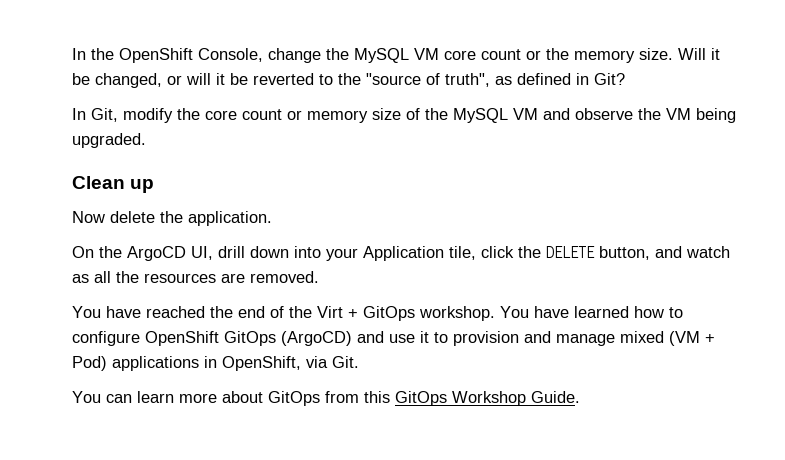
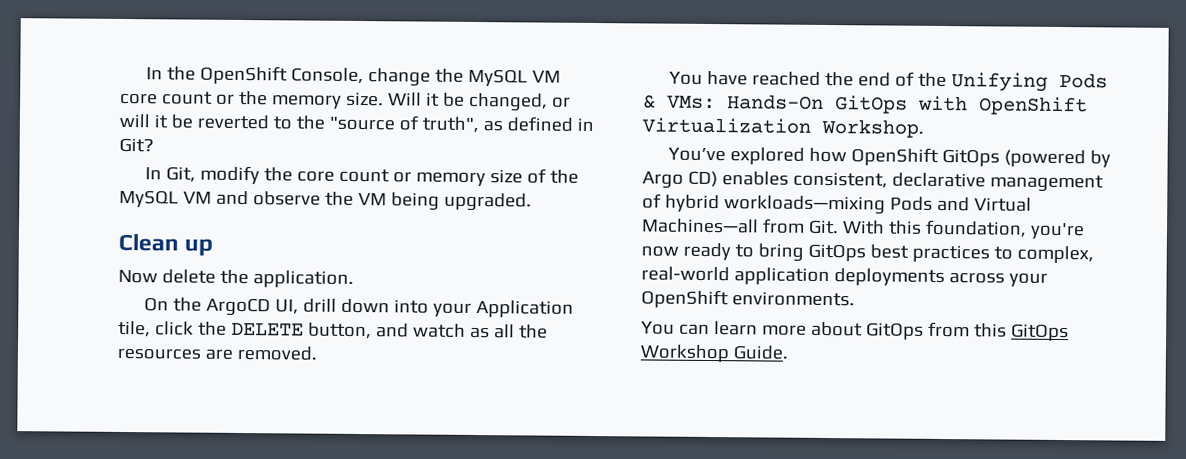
- You have reached the end of the Virt + GitOps workshop. You have learned how to configure OpenShift GitOps (ArgoCD) and use it to provision and manage mixed (VM + Pod) applications in OpenShift, via Git.
+ You have reached the end of the Unifying Pods & VMs: Hands-On GitOps with OpenShift Virtualization Workshop.
+ You’ve explored how OpenShift GitOps (powered by Argo CD) enables consistent, declarative management of hybrid workloads—mixing Pods and Virtual Machines—all from Git. With this foundation, you're now ready to bring GitOps best practices to complex, real-world application deployments across your OpenShift environments.

